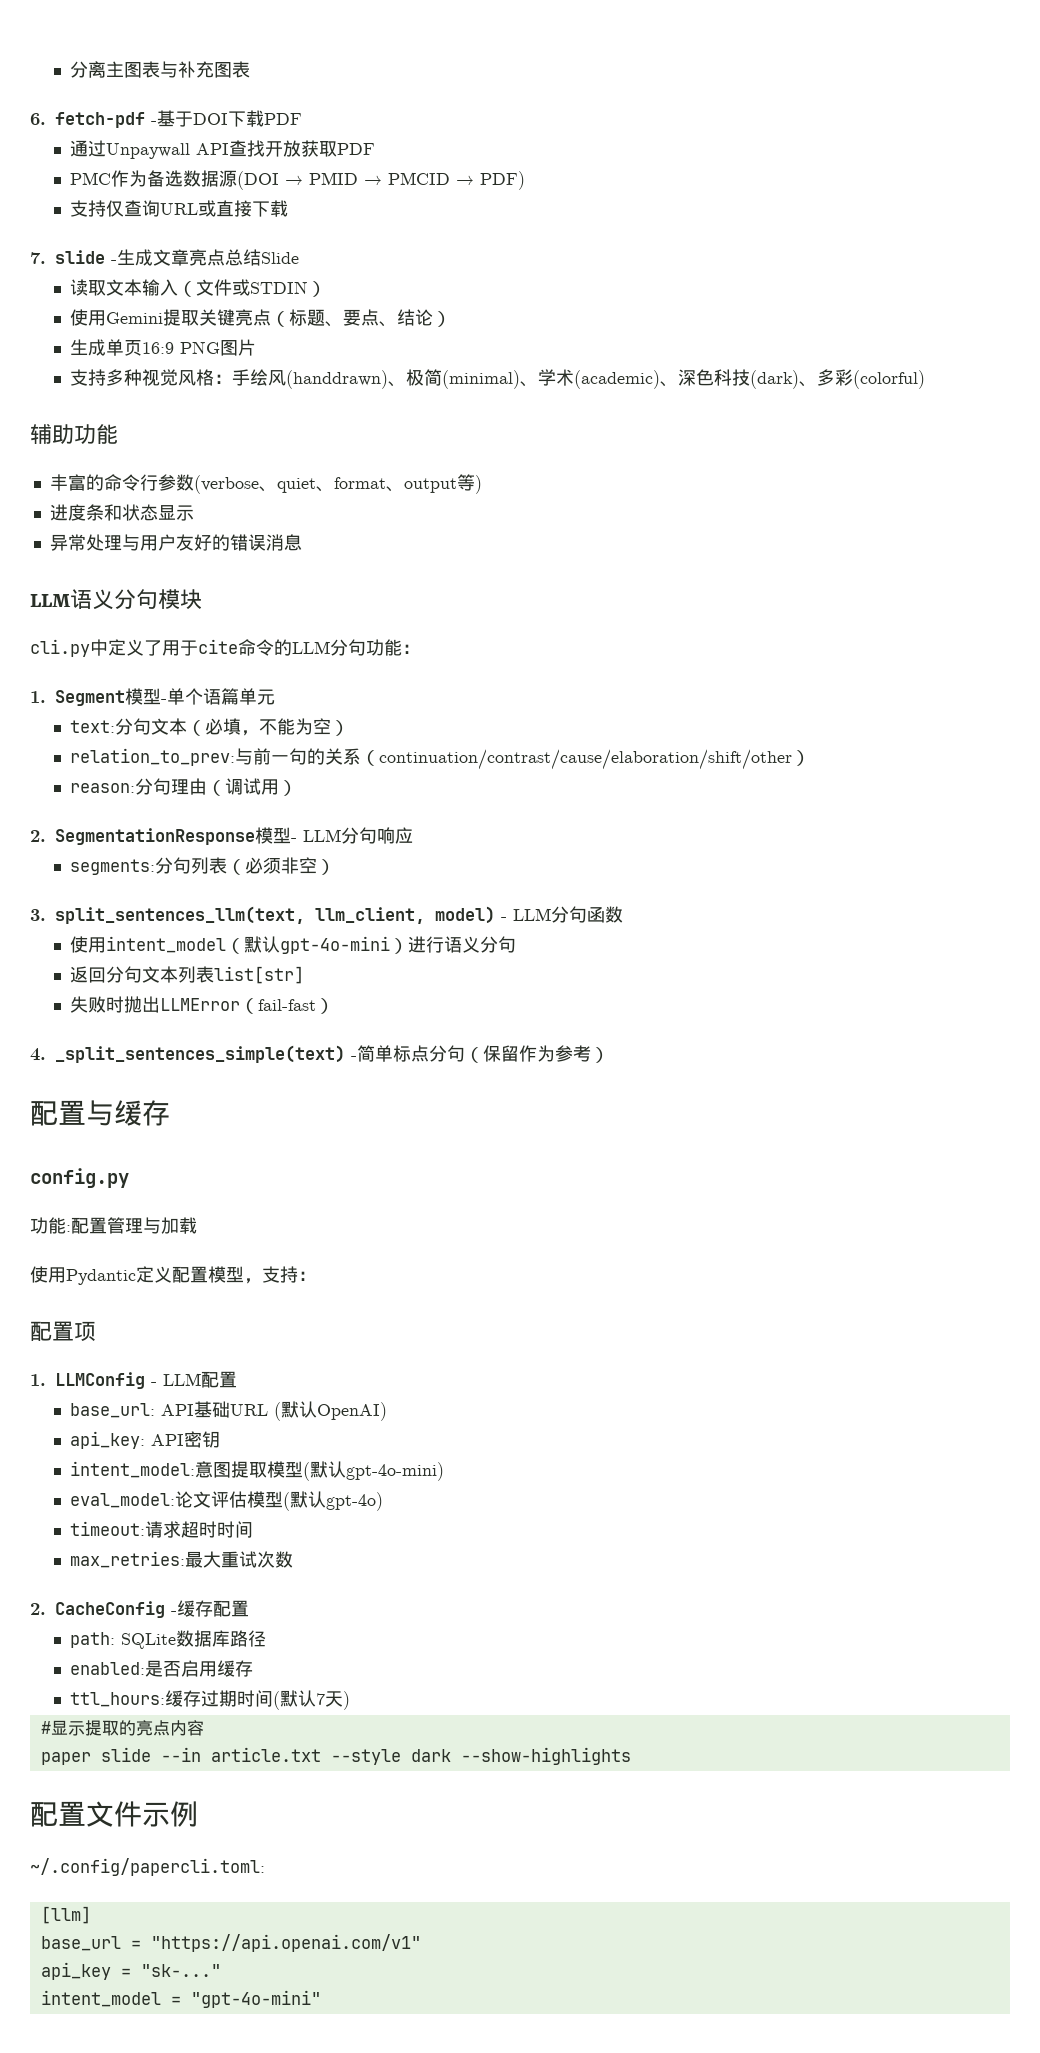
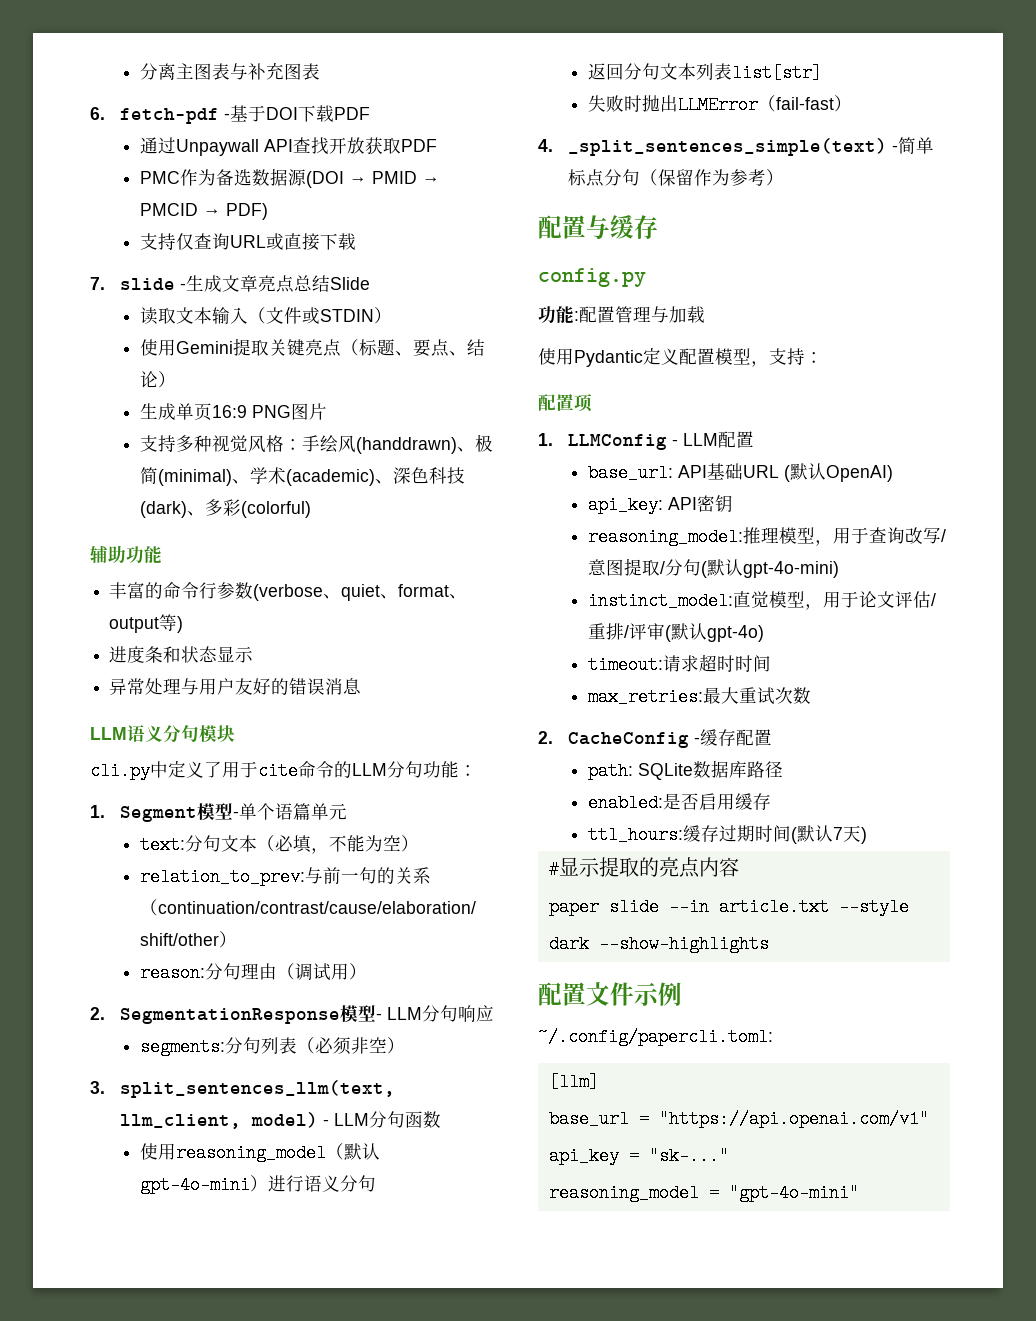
- 使用intent_model（默认gpt-4o-mini）进行语义分句
+ 使用reasoning_model（默认gpt-4o-mini）进行语义分句
- intent_model:意图提取模型(默认gpt-4o-mini)
- eval_model:论文评估模型(默认gpt-4o)
+ reasoning_model:推理模型，用于查询改写/意图提取/分句(默认gpt-4o-mini)
+ instinct_model:直觉模型，用于论文评估/重排/评审(默认gpt-4o)
- intent_model = "gpt-4o-mini"
+ reasoning_model = "gpt-4o-mini"

